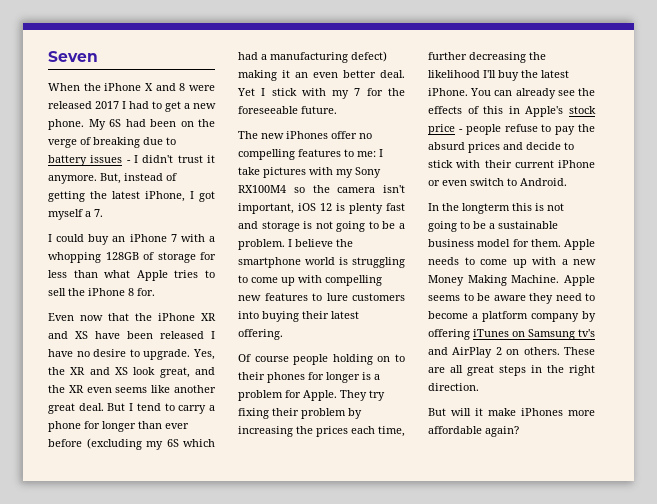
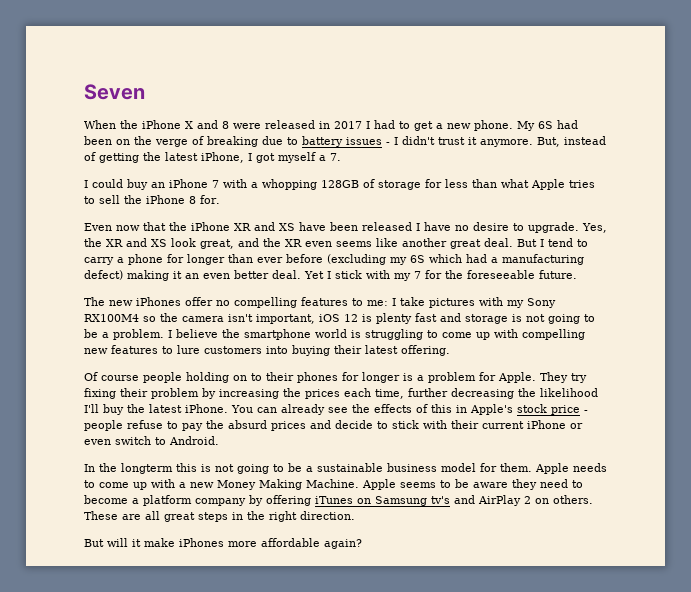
- When the iPhone X and 8 were released 2017 I had to get a new phone.
+ When the iPhone X and 8 were released in 2017 I had to get a new phone.

